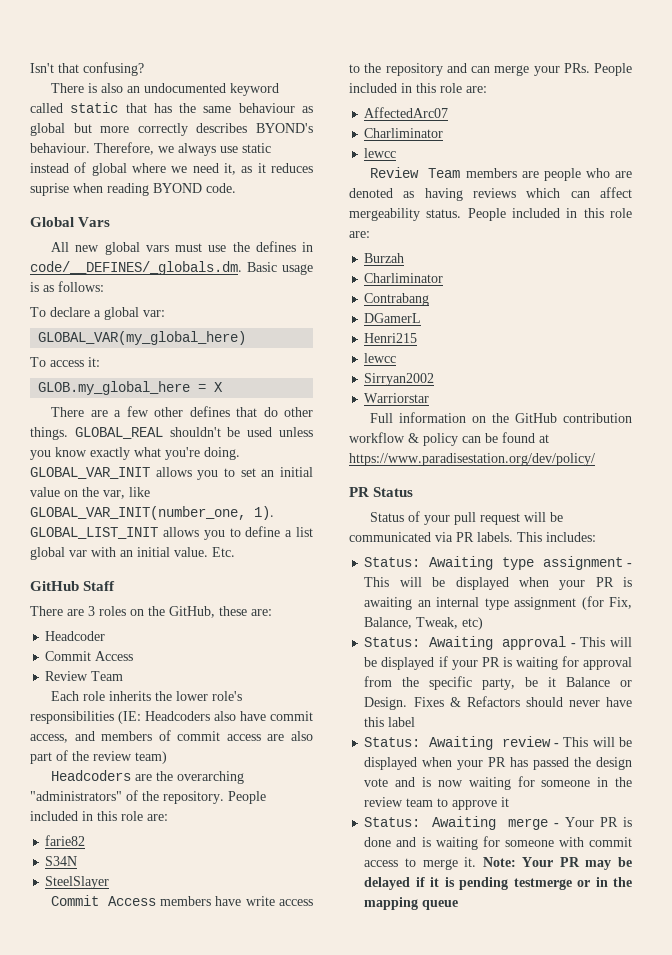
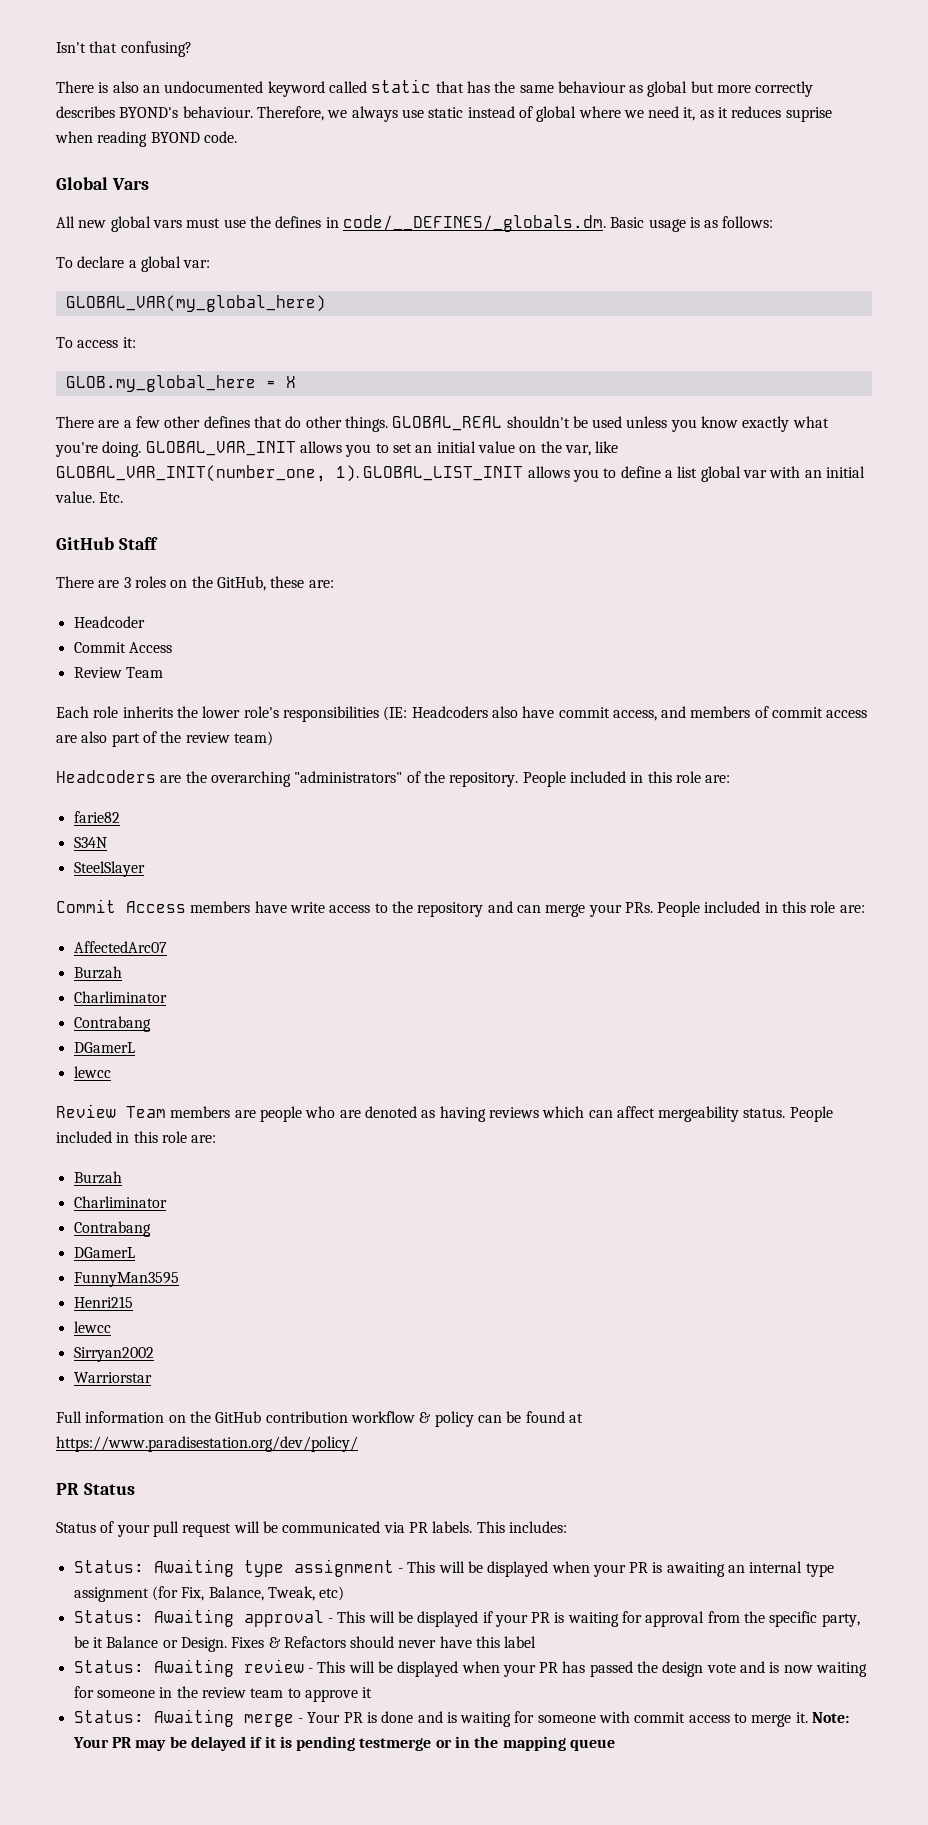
  AffectedArc07
+ Burzah
  Charliminator
+ Contrabang
+ DGamerL
+ FunnyMan3595

